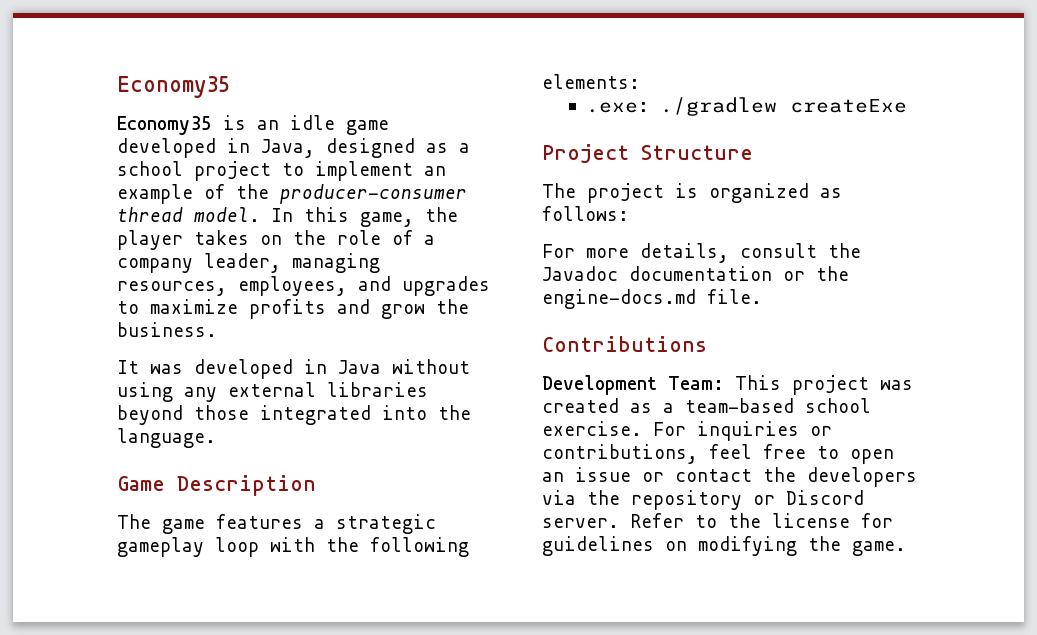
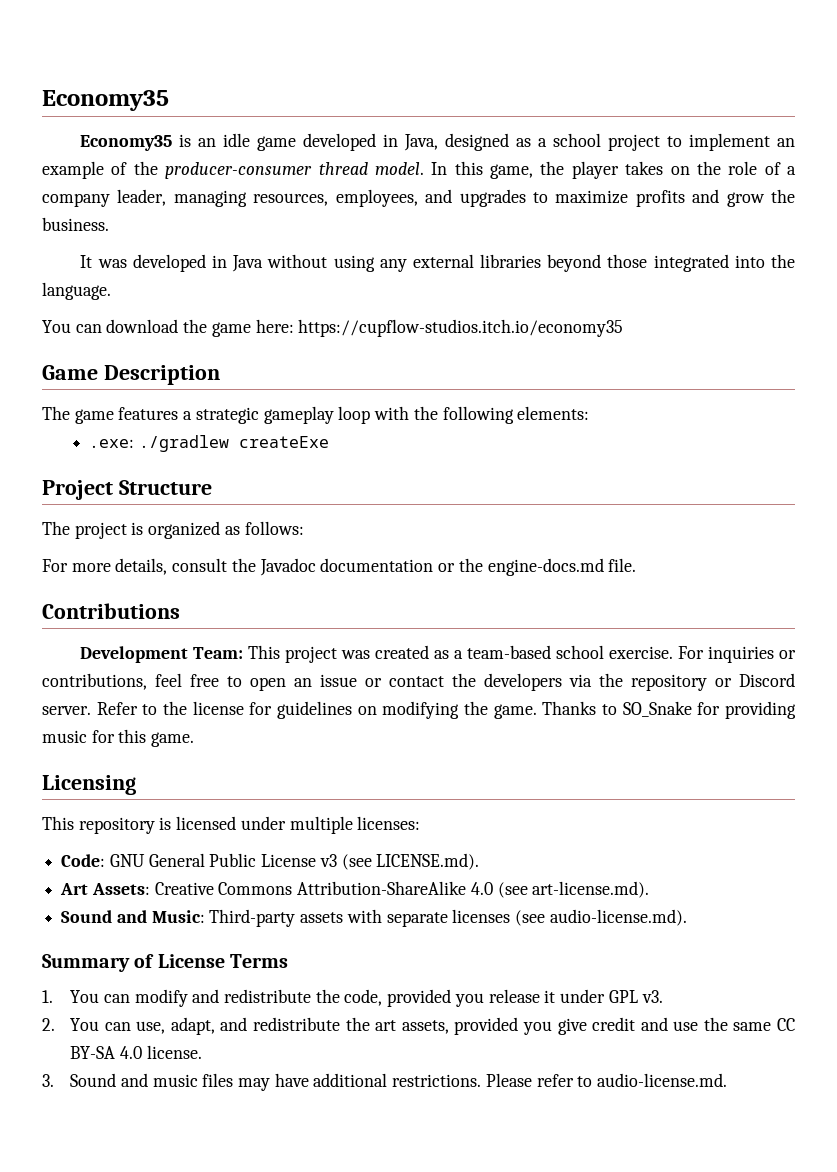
+ You can download the game here: https://cupflow-studios.itch.io/economy35
+ Thanks to SO_Snake for providing music for this game.
+ Licensing
+ This repository is licensed under multiple licenses:
+ Code: GNU General Public License v3 (see LICENSE.md).
+ Art Assets: Creative Commons Attribution-ShareAlike 4.0 (see art-license.md).
+ Sound and Music: Third-party assets with separate licenses (see audio-license.md).
+ Summary of License Terms
+ 1. You can modify and redistribute the code, provided you release it under GPL v3.
+ 2. You can use, adapt, and redistribute the art assets, provided you give credit and use the same CC BY-SA 4.0 license.
+ 3. Sound and music files may have additional restrictions. Please refer to audio-license.md.

